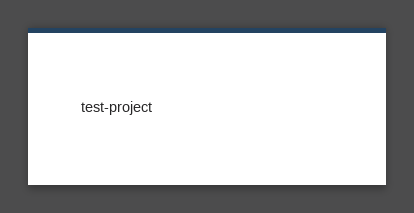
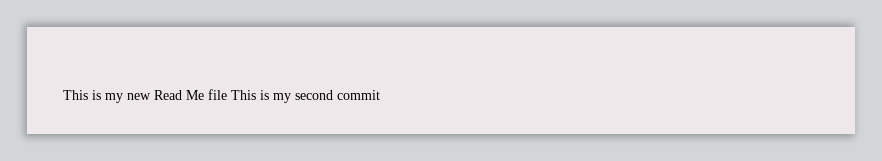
- test-project
+ This is my new Read Me file This is my second commit

